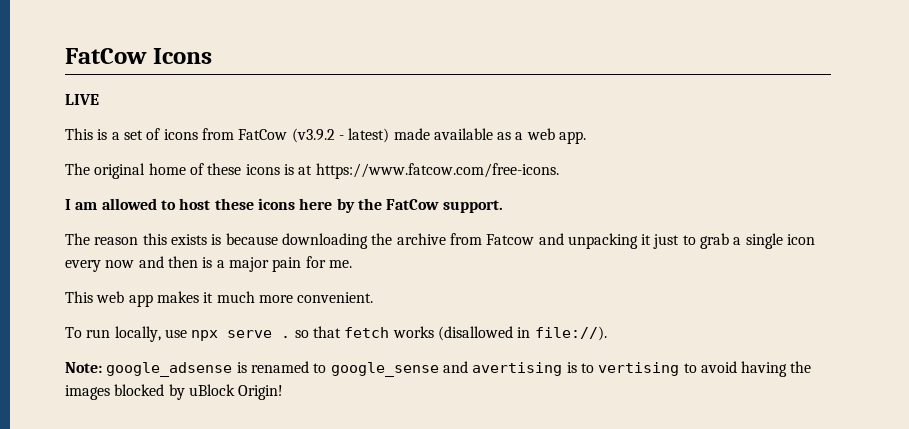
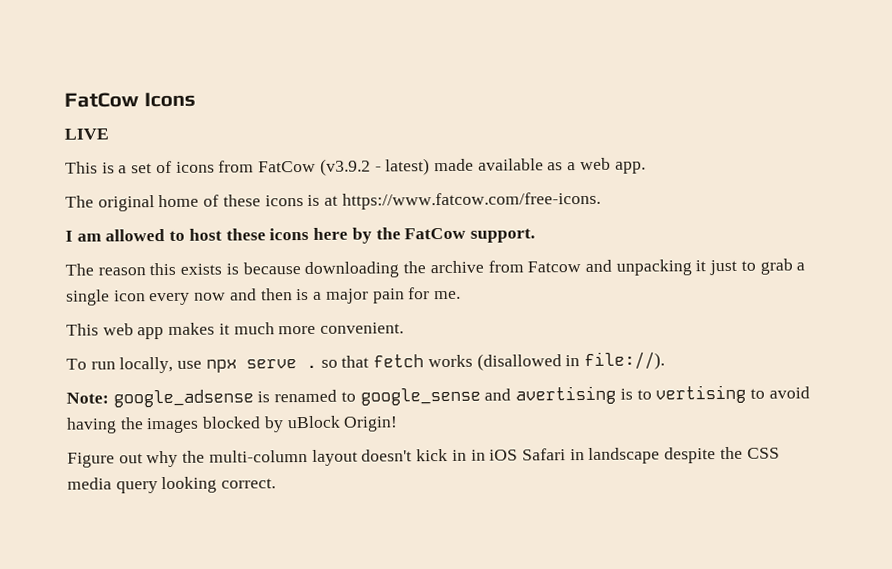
+ Figure out why the multi-column layout doesn't kick in in iOS Safari in landscape despite the CSS media query looking correct.

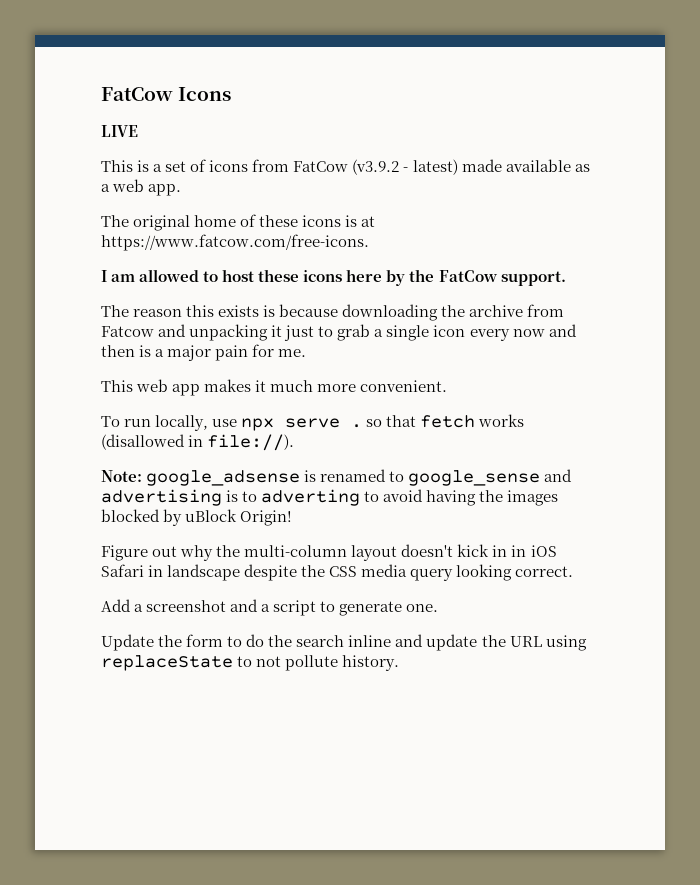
- Note: google_adsense is renamed to google_sense and avertising is to vertising to avoid having the images blocked by uBlock Origin!
+ Note: google_adsense is renamed to google_sense and advertising is to adverting to avoid having the images blocked by uBlock Origin!
+ Add a screenshot and a script to generate one.
+ Update the form to do the search inline and update the URL using replaceState to not pollute history.

